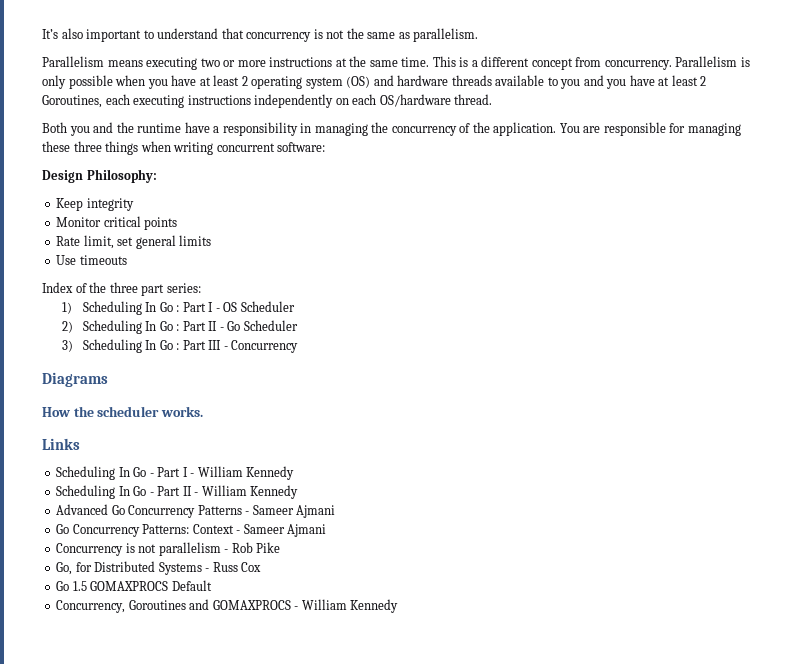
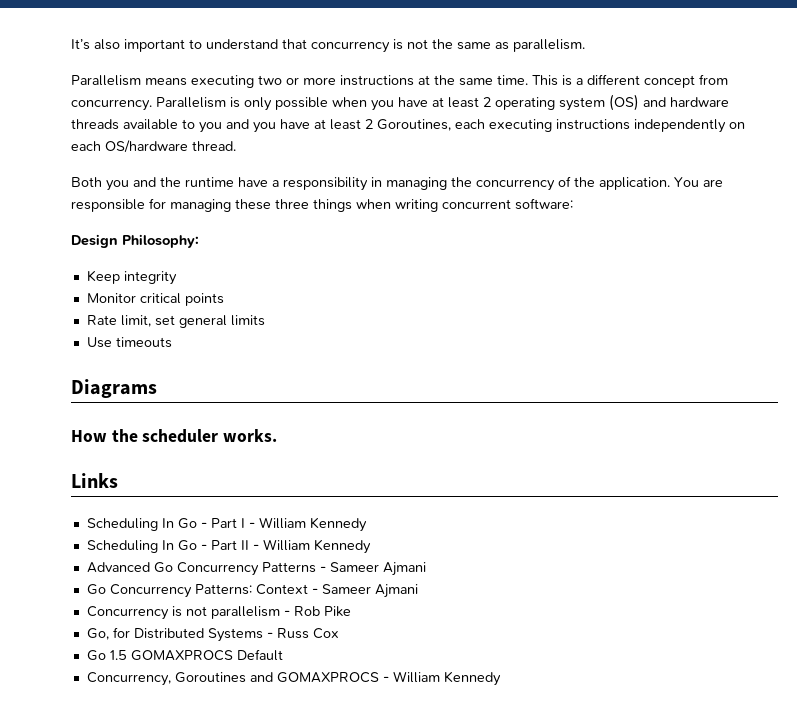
- Index of the three part series:
- 1) Scheduling In Go : Part I - OS Scheduler
- 2) Scheduling In Go : Part II - Go Scheduler
- 3) Scheduling In Go : Part III - Concurrency

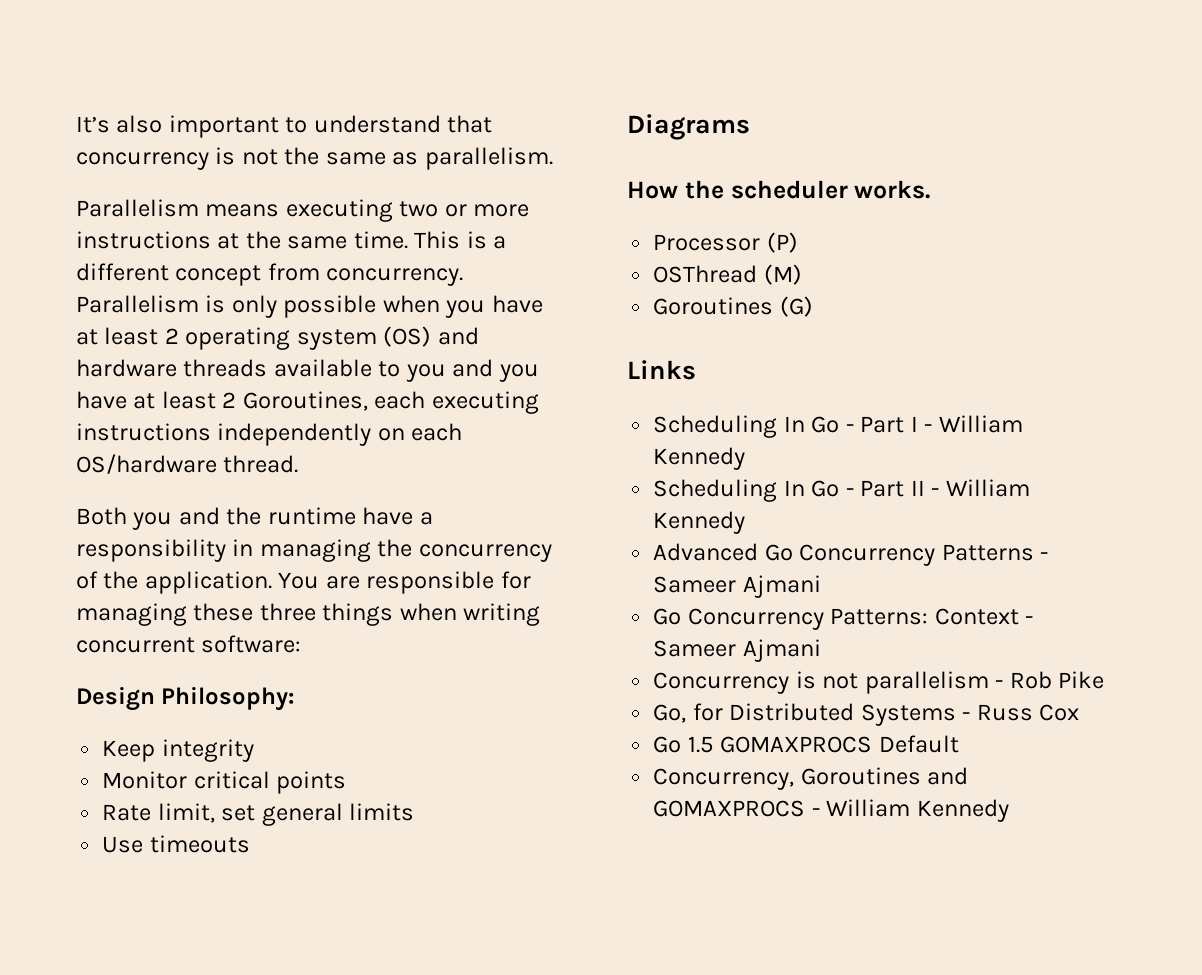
+ Processor (P)
+ OSThread (M)
+ Goroutines (G)

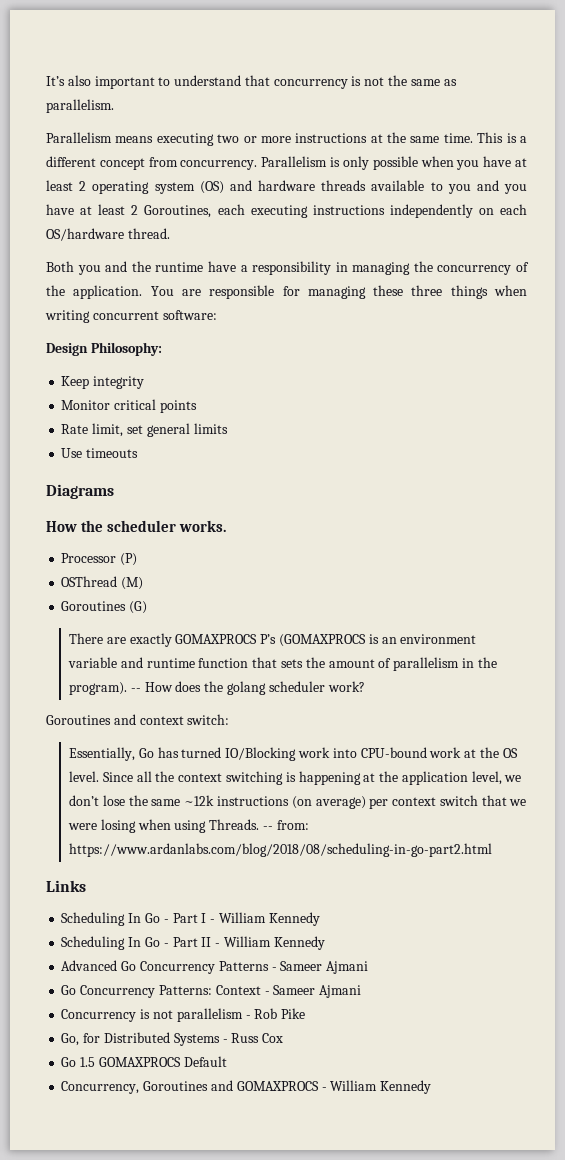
+ There are exactly GOMAXPROCS P’s (GOMAXPROCS is an environment variable and runtime function that sets the amount of parallelism in the program). -- How does the golang scheduler work?
+ Goroutines and context switch:
+ Essentially, Go has turned IO/Blocking work into CPU-bound work at the OS level. Since all the context switching is happening at the application level, we don’t lose the same ~12k instructions (on average) per context switch that we were losing when using Threads. -- from: https://www.ardanlabs.com/blog/2018/08/scheduling-in-go-part2.html

